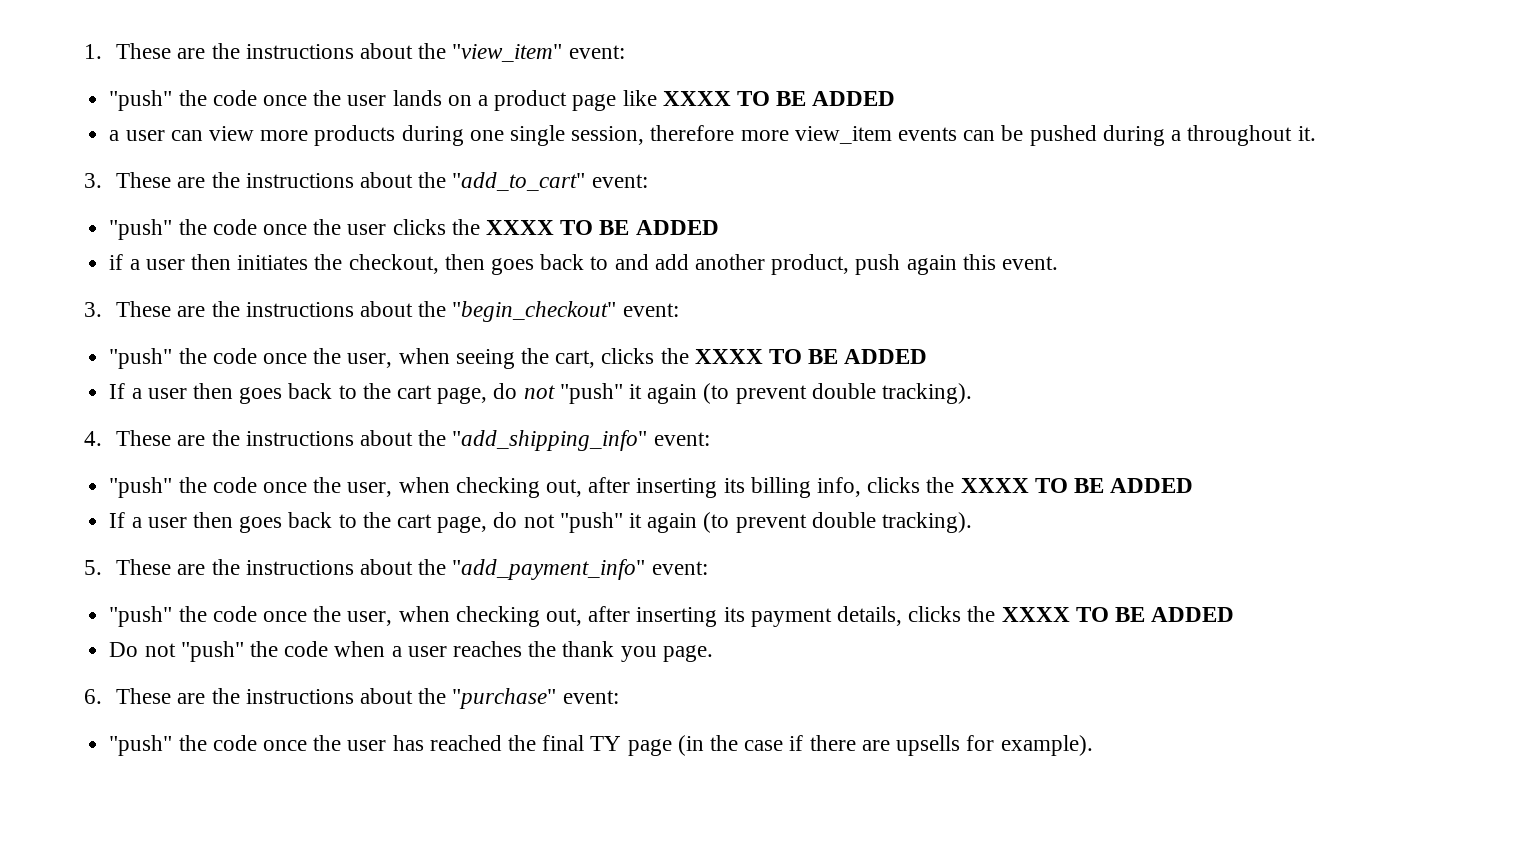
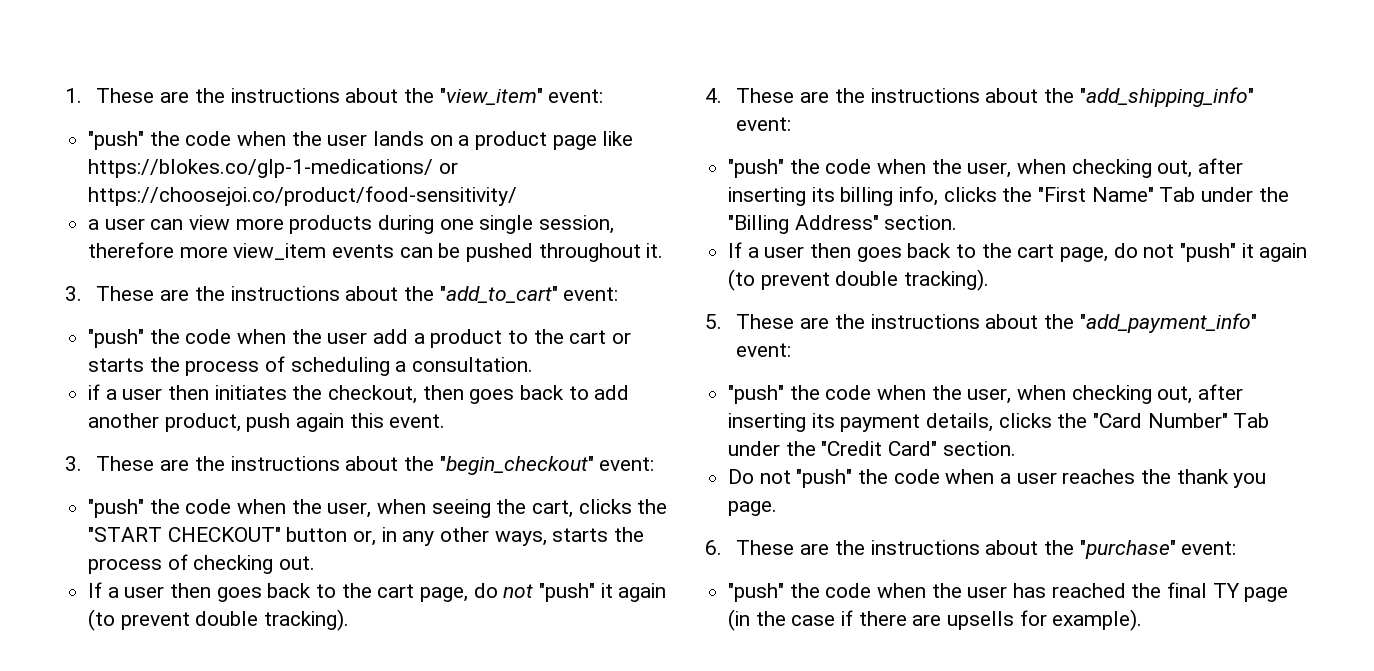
- "push" the code once the user lands on a product page like XXXX TO BE ADDED
+ "push" the code when the user lands on a product page like https://blokes.co/glp-1-medications/ or https://choosejoi.co/product/food-sensitivity/
- a user can view more products during one single session, therefore more view_item events can be pushed during a throughout it.
+ a user can view more products during one single session, therefore more view_item events can be pushed throughout it.
- "push" the code once the user clicks the XXXX TO BE ADDED
+ "push" the code when the user add a product to the cart or starts the process of scheduling a consultation.
- if a user then initiates the checkout, then goes back to and add another product, push again this event.
+ if a user then initiates the checkout, then goes back to add another product, push again this event.
- "push" the code once the user, when seeing the cart, clicks the XXXX TO BE ADDED
+ "push" the code when the user, when seeing the cart, clicks the "START CHECKOUT" button or, in any other ways, starts the process of checking out.
- "push" the code once the user, when checking out, after inserting its billing info, clicks the XXXX TO BE ADDED
+ "push" the code when the user, when checking out, after inserting its billing info, clicks the "First Name" Tab under the "Billing Address" section.
- "push" the code once the user, when checking out, after inserting its payment details, clicks the XXXX TO BE ADDED
+ "push" the code when the user, when checking out, after inserting its payment details, clicks the "Card Number" Tab under the "Credit Card" section.
- "push" the code once the user has reached the final TY page (in the case if there are upsells for example).
+ "push" the code when the user has reached the final TY page (in the case if there are upsells for example).

